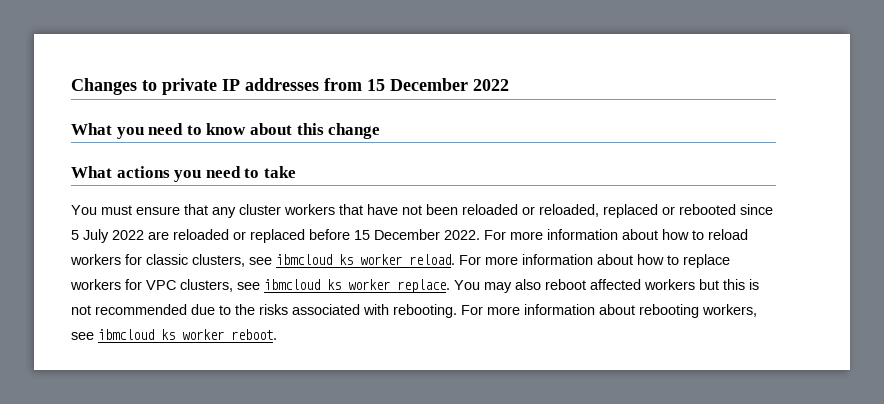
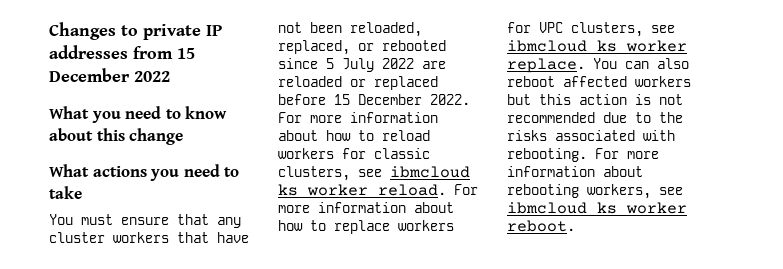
- You must ensure that any cluster workers that have not been reloaded or reloaded, replaced or rebooted since 5 July 2022 are reloaded or replaced before 15 December 2022.
+ You must ensure that any cluster workers that have not been reloaded, replaced, or rebooted since 5 July 2022 are reloaded or replaced before 15 December 2022.
- You may also reboot affected workers but this is not recommended due to the risks associated with rebooting.
+ You can also reboot affected workers but this action is not recommended due to the risks associated with rebooting.

